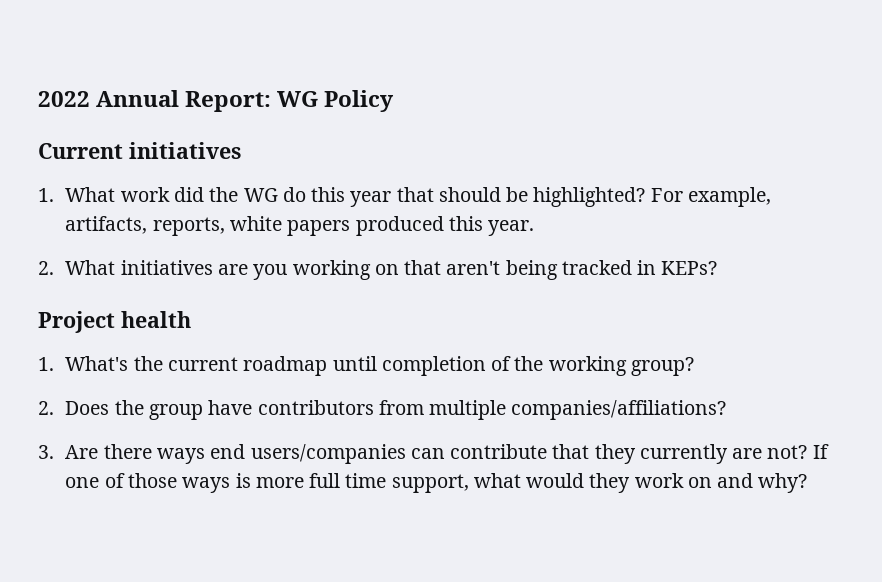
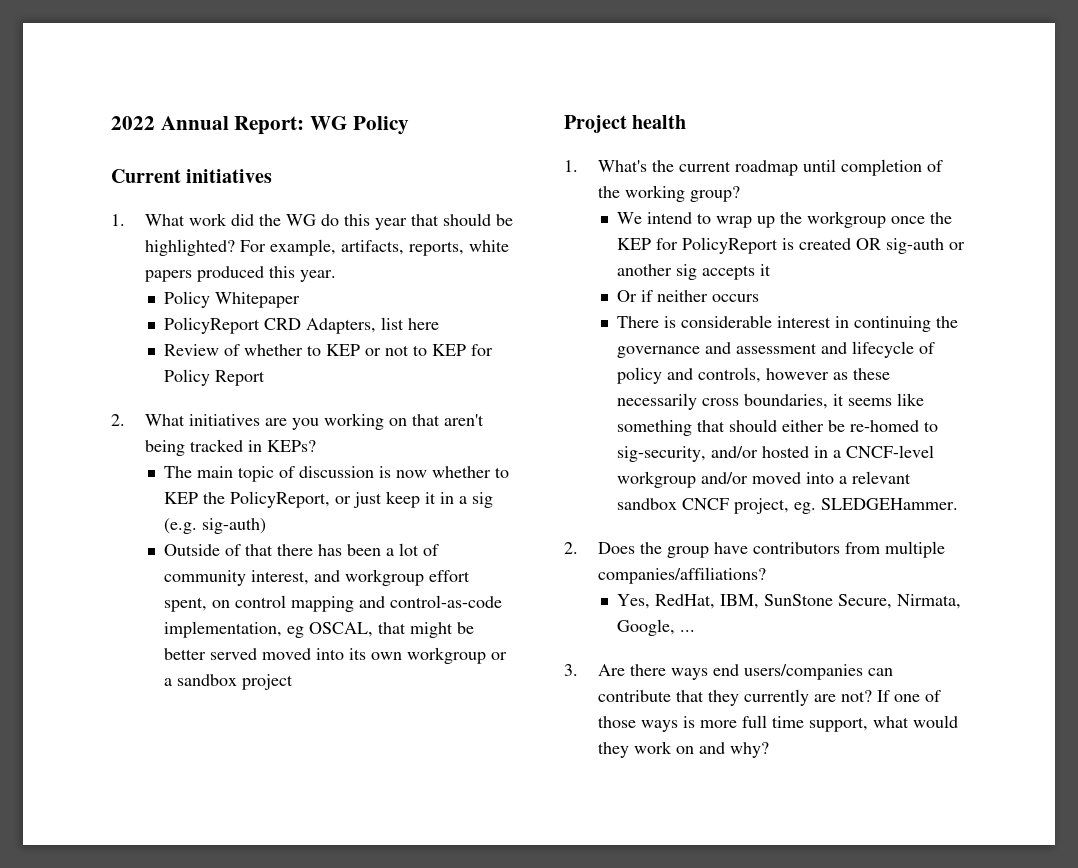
+ Policy Whitepaper
+ PolicyReport CRD Adapters, list here
+ Review of whether to KEP or not to KEP for Policy Report
+ The main topic of discussion is now whether to KEP the PolicyReport, or just keep it in a sig (e.g. sig-auth)
+ Outside of that there has been a lot of community interest, and workgroup effort spent, on control mapping and control-as-code implementation, eg OSCAL, that might be better served moved into its own workgroup or a sandbox project
+ We intend to wrap up the workgroup once the KEP for PolicyReport is created OR sig-auth or another sig accepts it
+ Or if neither occurs
+ There is considerable interest in continuing the governance and assessment and lifecycle of policy and controls, however as these necessarily cross boundaries, it seems like something that should either be re-homed to sig-security, and/or hosted in a CNCF-level workgroup and/or moved into a relevant sandbox CNCF project, eg. SLEDGEHammer.
+ Yes, RedHat, IBM, SunStone Secure, Nirmata, Google, ...

